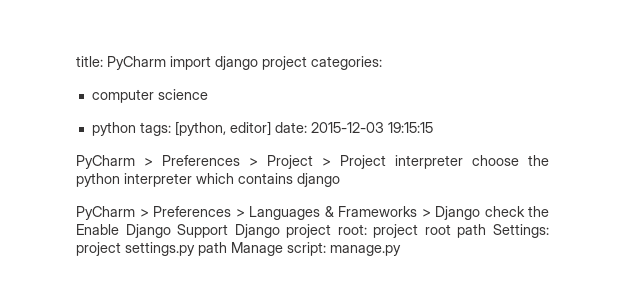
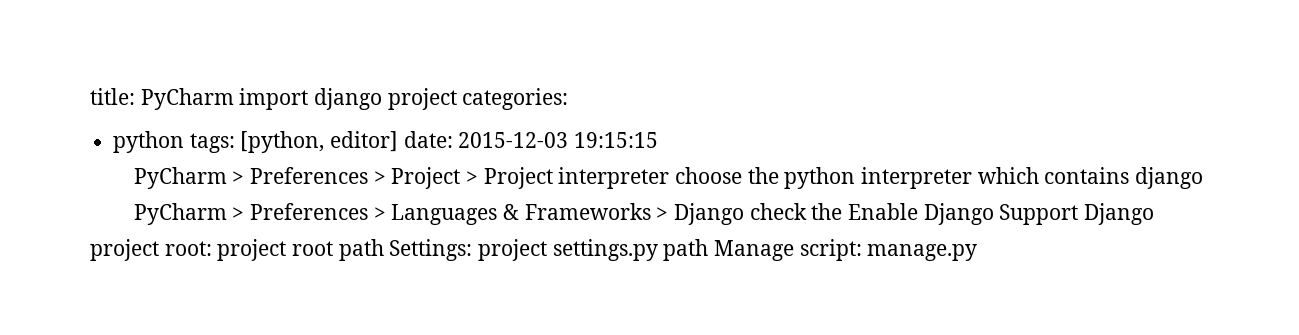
- computer science

